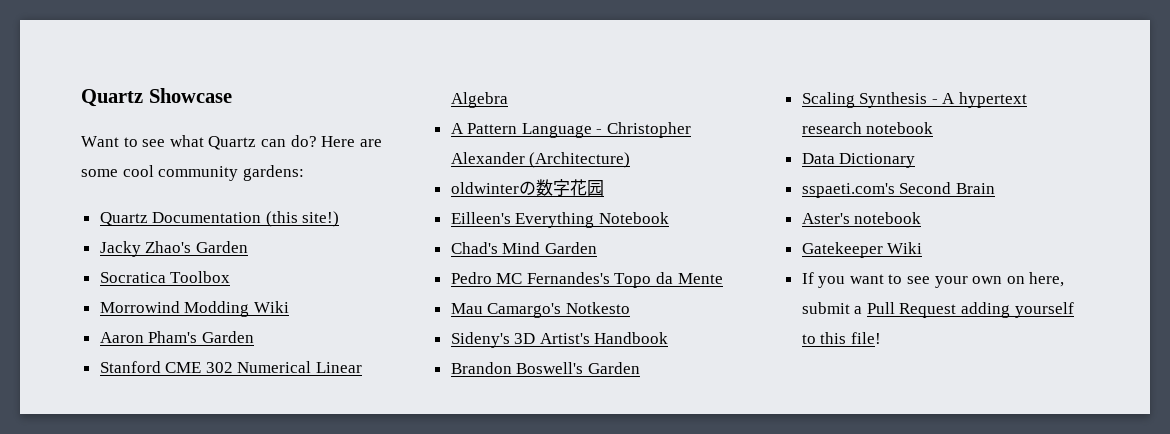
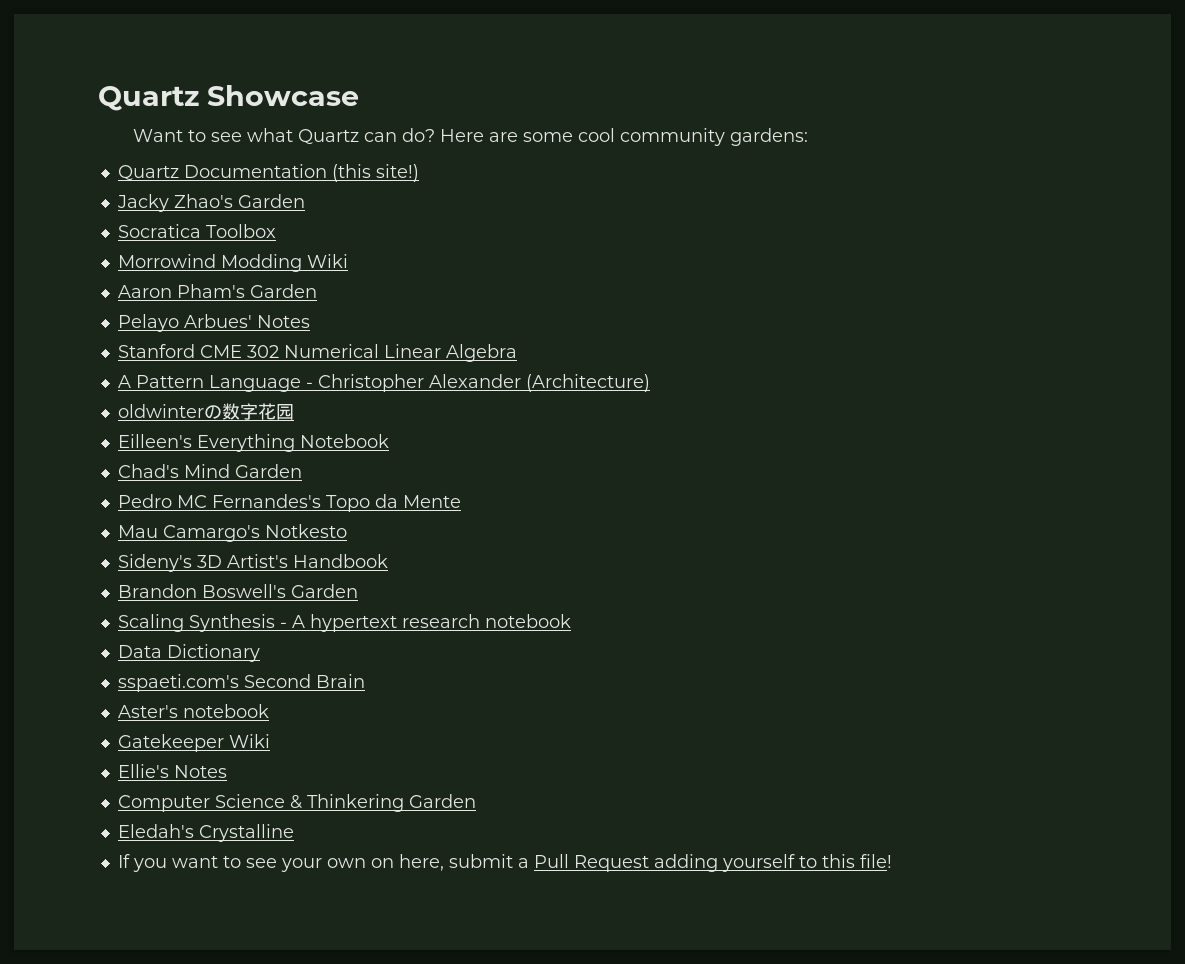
+ Pelayo Arbues' Notes
+ Ellie's Notes
+ Computer Science & Thinkering Garden
+ Eledah's Crystalline

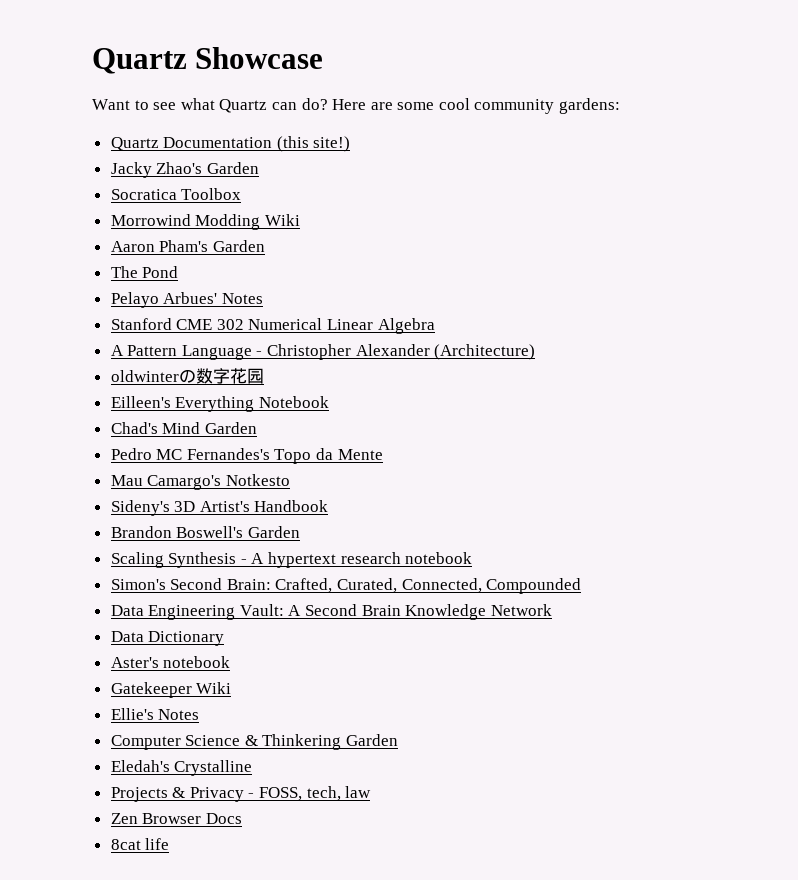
+ The Pond
+ Simon's Second Brain: Crafted, Curated, Connected, Compounded
+ Data Engineering Vault: A Second Brain Knowledge Network
- sspaeti.com's Second Brain
- If you want to see your own on here, submit a Pull Request adding yourself to this file!
+ Projects & Privacy - FOSS, tech, law
+ Zen Browser Docs
+ 8cat life

